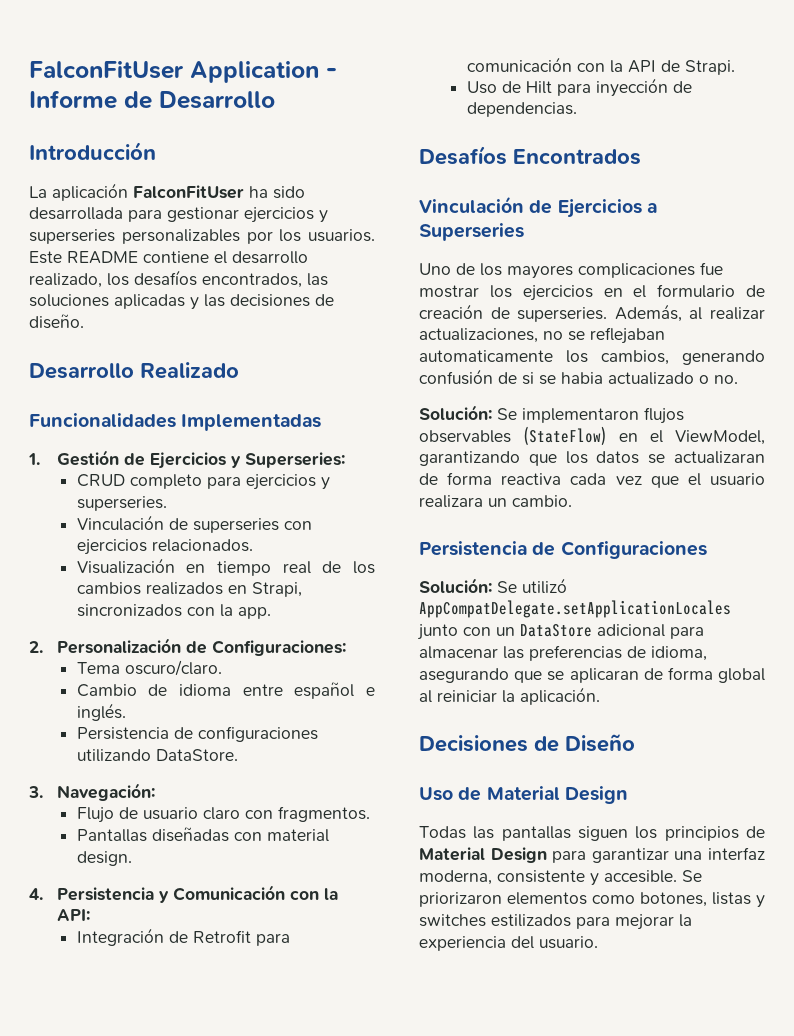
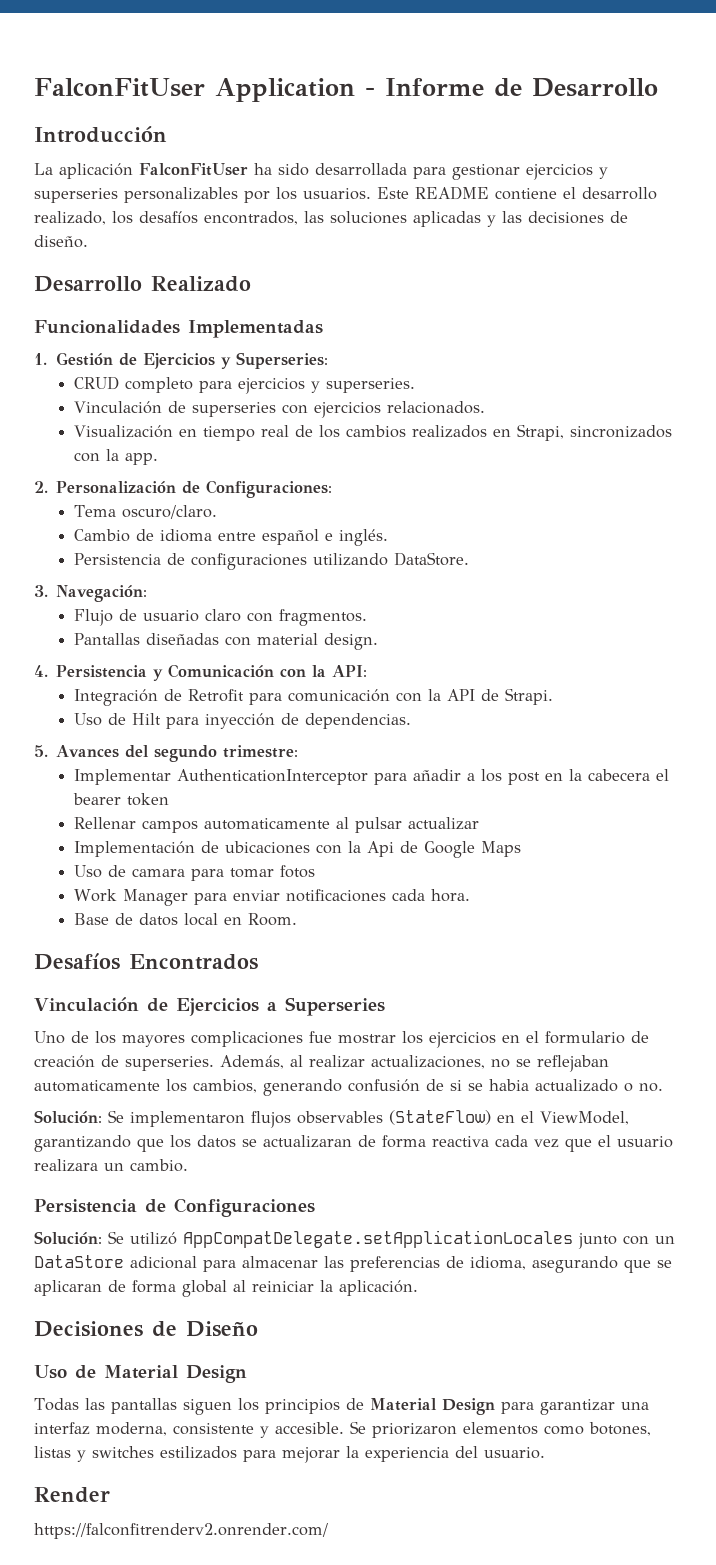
+ 5. Avances del segundo trimestre:
+ Implementar AuthenticationInterceptor para añadir a los post en la cabecera el bearer token
+ Rellenar campos automaticamente al pulsar actualizar
+ Implementación de ubicaciones con la Api de Google Maps
+ Uso de camara para tomar fotos
+ Work Manager para enviar notificaciones cada hora.
+ Base de datos local en Room.
+ Render
+ https://falconfitrenderv2.onrender.com/

